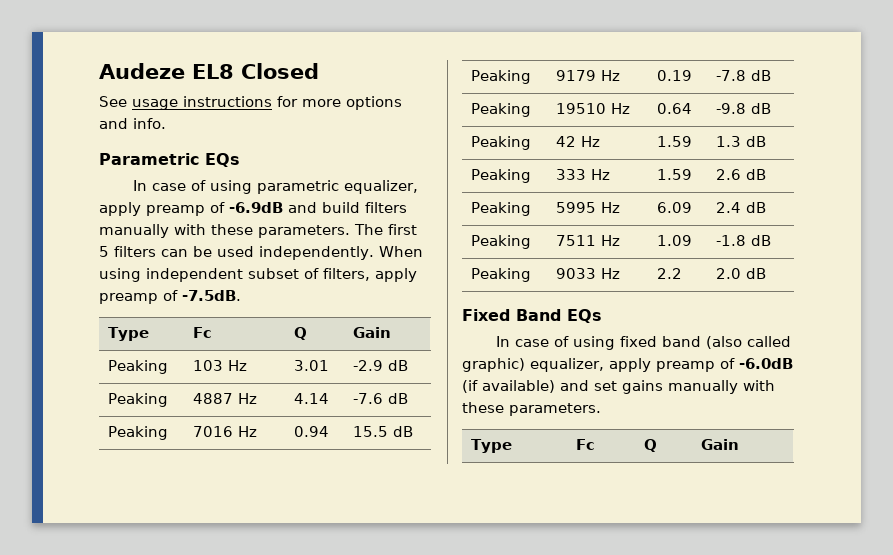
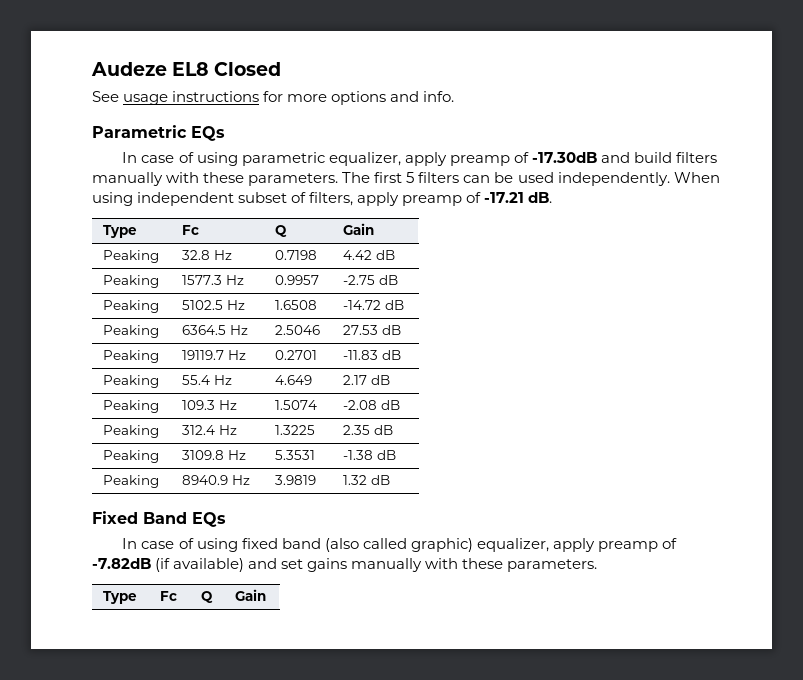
- In case of using parametric equalizer, apply preamp of -6.9dB and build filters manually with these parameters.
+ In case of using parametric equalizer, apply preamp of -17.30dB and build filters manually with these parameters.
- When using independent subset of filters, apply preamp of -7.5dB.
+ When using independent subset of filters, apply preamp of -17.21 dB.
- Peaking | 103 Hz | 3.01 | -2.9 dB
- Peaking | 4887 Hz | 4.14 | -7.6 dB
- Peaking | 7016 Hz | 0.94 | 15.5 dB
- Peaking | 9179 Hz | 0.19 | -7.8 dB
- Peaking | 19510 Hz | 0.64 | -9.8 dB
- Peaking | 42 Hz | 1.59 | 1.3 dB
- Peaking | 333 Hz | 1.59 | 2.6 dB
- Peaking | 5995 Hz | 6.09 | 2.4 dB
- Peaking | 7511 Hz | 1.09 | -1.8 dB
- Peaking | 9033 Hz | 2.2 | 2.0 dB
+ Peaking | 32.8 Hz | 0.7198 | 4.42 dB
+ Peaking | 1577.3 Hz | 0.9957 | -2.75 dB
+ Peaking | 5102.5 Hz | 1.6508 | -14.72 dB
+ Peaking | 6364.5 Hz | 2.5046 | 27.53 dB
+ Peaking | 19119.7 Hz | 0.2701 | -11.83 dB
+ Peaking | 55.4 Hz | 4.649 | 2.17 dB
+ Peaking | 109.3 Hz | 1.5074 | -2.08 dB
+ Peaking | 312.4 Hz | 1.3225 | 2.35 dB
+ Peaking | 3109.8 Hz | 5.3531 | -1.38 dB
+ Peaking | 8940.9 Hz | 3.9819 | 1.32 dB
- In case of using fixed band (also called graphic) equalizer, apply preamp of -6.0dB (if available) and set gains manually with these parameters.
+ In case of using fixed band (also called graphic) equalizer, apply preamp of -7.82dB (if available) and set gains manually with these parameters.

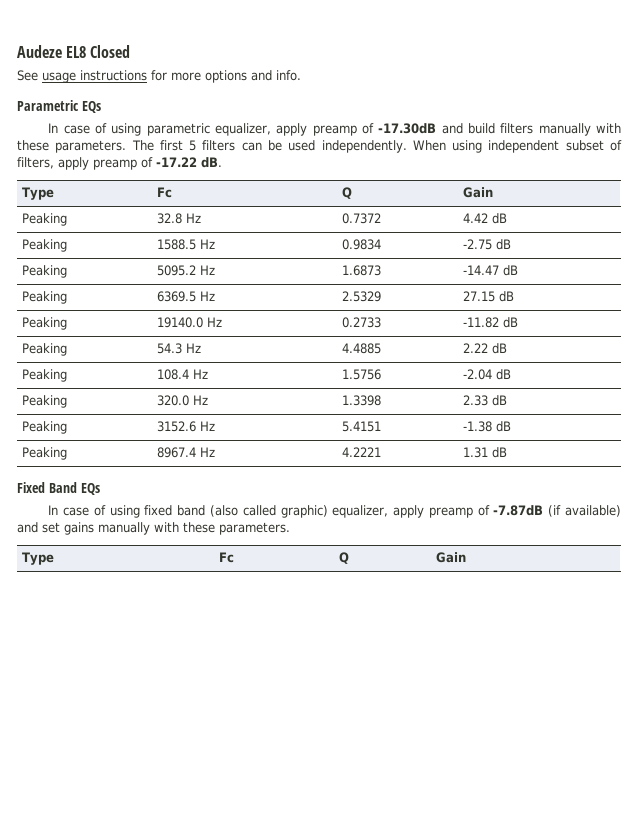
- When using independent subset of filters, apply preamp of -17.21 dB.
+ When using independent subset of filters, apply preamp of -17.22 dB.
- Peaking | 32.8 Hz | 0.7198 | 4.42 dB
+ Peaking | 32.8 Hz | 0.7372 | 4.42 dB
- Peaking | 1577.3 Hz | 0.9957 | -2.75 dB
+ Peaking | 1588.5 Hz | 0.9834 | -2.75 dB
- Peaking | 5102.5 Hz | 1.6508 | -14.72 dB
- Peaking | 6364.5 Hz | 2.5046 | 27.53 dB
- Peaking | 19119.7 Hz | 0.2701 | -11.83 dB
- Peaking | 55.4 Hz | 4.649 | 2.17 dB
- Peaking | 109.3 Hz | 1.5074 | -2.08 dB
- Peaking | 312.4 Hz | 1.3225 | 2.35 dB
- Peaking | 3109.8 Hz | 5.3531 | -1.38 dB
+ Peaking | 5095.2 Hz | 1.6873 | -14.47 dB
+ Peaking | 6369.5 Hz | 2.5329 | 27.15 dB
+ Peaking | 19140.0 Hz | 0.2733 | -11.82 dB
+ Peaking | 54.3 Hz | 4.4885 | 2.22 dB
+ Peaking | 108.4 Hz | 1.5756 | -2.04 dB
+ Peaking | 320.0 Hz | 1.3398 | 2.33 dB
+ Peaking | 3152.6 Hz | 5.4151 | -1.38 dB
- Peaking | 8940.9 Hz | 3.9819 | 1.32 dB
+ Peaking | 8967.4 Hz | 4.2221 | 1.31 dB
- In case of using fixed band (also called graphic) equalizer, apply preamp of -7.82dB (if available) and set gains manually with these parameters.
+ In case of using fixed band (also called graphic) equalizer, apply preamp of -7.87dB (if available) and set gains manually with these parameters.

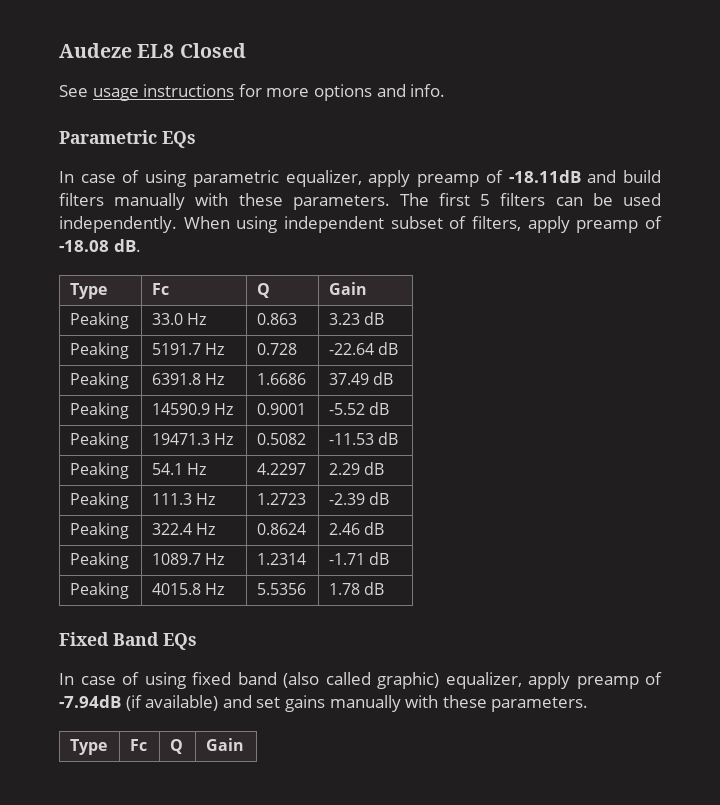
- In case of using parametric equalizer, apply preamp of -17.30dB and build filters manually with these parameters.
+ In case of using parametric equalizer, apply preamp of -18.11dB and build filters manually with these parameters.
- When using independent subset of filters, apply preamp of -17.22 dB.
+ When using independent subset of filters, apply preamp of -18.08 dB.
- Peaking | 32.8 Hz | 0.7372 | 4.42 dB
- Peaking | 1588.5 Hz | 0.9834 | -2.75 dB
- Peaking | 5095.2 Hz | 1.6873 | -14.47 dB
- Peaking | 6369.5 Hz | 2.5329 | 27.15 dB
- Peaking | 19140.0 Hz | 0.2733 | -11.82 dB
- Peaking | 54.3 Hz | 4.4885 | 2.22 dB
- Peaking | 108.4 Hz | 1.5756 | -2.04 dB
- Peaking | 320.0 Hz | 1.3398 | 2.33 dB
- Peaking | 3152.6 Hz | 5.4151 | -1.38 dB
- Peaking | 8967.4 Hz | 4.2221 | 1.31 dB
+ Peaking | 33.0 Hz | 0.863 | 3.23 dB
+ Peaking | 5191.7 Hz | 0.728 | -22.64 dB
+ Peaking | 6391.8 Hz | 1.6686 | 37.49 dB
+ Peaking | 14590.9 Hz | 0.9001 | -5.52 dB
+ Peaking | 19471.3 Hz | 0.5082 | -11.53 dB
+ Peaking | 54.1 Hz | 4.2297 | 2.29 dB
+ Peaking | 111.3 Hz | 1.2723 | -2.39 dB
+ Peaking | 322.4 Hz | 0.8624 | 2.46 dB
+ Peaking | 1089.7 Hz | 1.2314 | -1.71 dB
+ Peaking | 4015.8 Hz | 5.5356 | 1.78 dB
- In case of using fixed band (also called graphic) equalizer, apply preamp of -7.87dB (if available) and set gains manually with these parameters.
+ In case of using fixed band (also called graphic) equalizer, apply preamp of -7.94dB (if available) and set gains manually with these parameters.

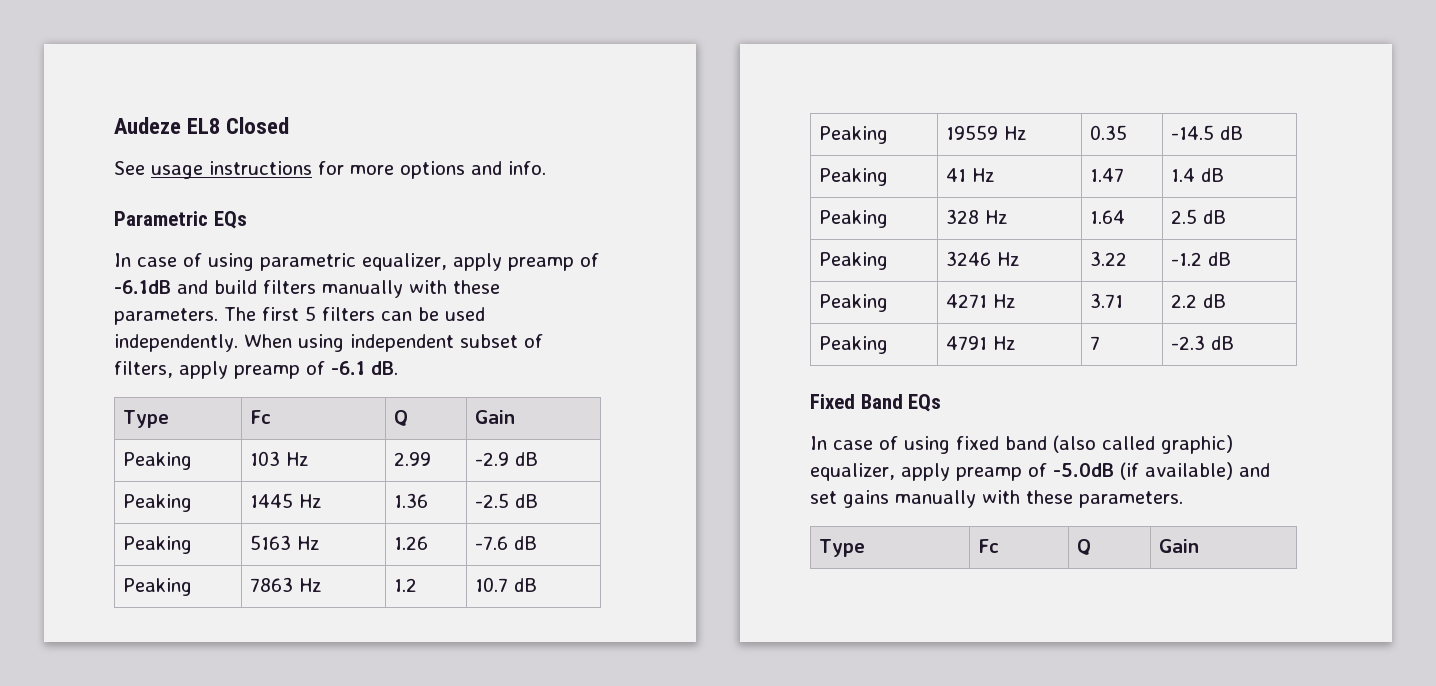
- In case of using parametric equalizer, apply preamp of -18.11dB and build filters manually with these parameters.
+ In case of using parametric equalizer, apply preamp of -6.1dB and build filters manually with these parameters.
- When using independent subset of filters, apply preamp of -18.08 dB.
+ When using independent subset of filters, apply preamp of -6.1 dB.
- Peaking | 33.0 Hz | 0.863 | 3.23 dB
- Peaking | 5191.7 Hz | 0.728 | -22.64 dB
- Peaking | 6391.8 Hz | 1.6686 | 37.49 dB
- Peaking | 14590.9 Hz | 0.9001 | -5.52 dB
- Peaking | 19471.3 Hz | 0.5082 | -11.53 dB
- Peaking | 54.1 Hz | 4.2297 | 2.29 dB
- Peaking | 111.3 Hz | 1.2723 | -2.39 dB
- Peaking | 322.4 Hz | 0.8624 | 2.46 dB
- Peaking | 1089.7 Hz | 1.2314 | -1.71 dB
- Peaking | 4015.8 Hz | 5.5356 | 1.78 dB
+ Peaking | 103 Hz | 2.99 | -2.9 dB
+ Peaking | 1445 Hz | 1.36 | -2.5 dB
+ Peaking | 5163 Hz | 1.26 | -7.6 dB
+ Peaking | 7863 Hz | 1.2 | 10.7 dB
+ Peaking | 19559 Hz | 0.35 | -14.5 dB
+ Peaking | 41 Hz | 1.47 | 1.4 dB
+ Peaking | 328 Hz | 1.64 | 2.5 dB
+ Peaking | 3246 Hz | 3.22 | -1.2 dB
+ Peaking | 4271 Hz | 3.71 | 2.2 dB
+ Peaking | 4791 Hz | 7 | -2.3 dB
- In case of using fixed band (also called graphic) equalizer, apply preamp of -7.94dB (if available) and set gains manually with these parameters.
+ In case of using fixed band (also called graphic) equalizer, apply preamp of -5.0dB (if available) and set gains manually with these parameters.

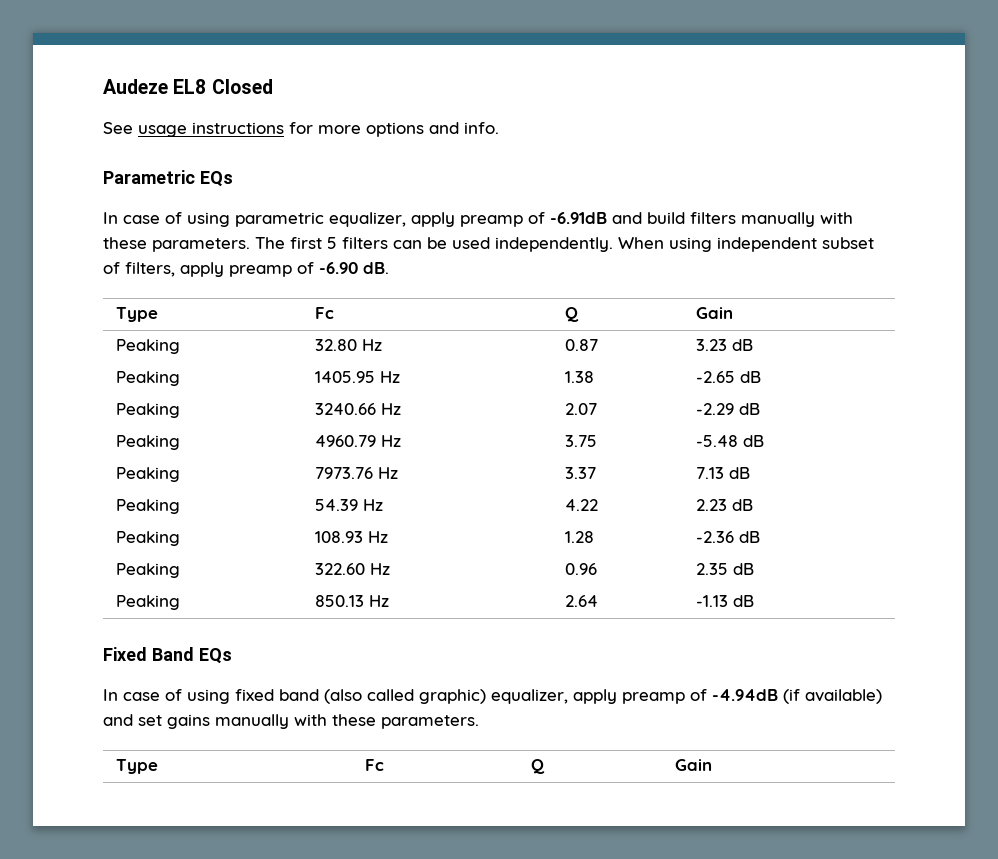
- In case of using parametric equalizer, apply preamp of -6.1dB and build filters manually with these parameters.
+ In case of using parametric equalizer, apply preamp of -6.91dB and build filters manually with these parameters.
- When using independent subset of filters, apply preamp of -6.1 dB.
+ When using independent subset of filters, apply preamp of -6.90 dB.
- Peaking | 103 Hz | 2.99 | -2.9 dB
- Peaking | 1445 Hz | 1.36 | -2.5 dB
- Peaking | 5163 Hz | 1.26 | -7.6 dB
- Peaking | 7863 Hz | 1.2 | 10.7 dB
- Peaking | 19559 Hz | 0.35 | -14.5 dB
- Peaking | 41 Hz | 1.47 | 1.4 dB
- Peaking | 328 Hz | 1.64 | 2.5 dB
- Peaking | 3246 Hz | 3.22 | -1.2 dB
- Peaking | 4271 Hz | 3.71 | 2.2 dB
- Peaking | 4791 Hz | 7 | -2.3 dB
+ Peaking | 32.80 Hz | 0.87 | 3.23 dB
+ Peaking | 1405.95 Hz | 1.38 | -2.65 dB
+ Peaking | 3240.66 Hz | 2.07 | -2.29 dB
+ Peaking | 4960.79 Hz | 3.75 | -5.48 dB
+ Peaking | 7973.76 Hz | 3.37 | 7.13 dB
+ Peaking | 54.39 Hz | 4.22 | 2.23 dB
+ Peaking | 108.93 Hz | 1.28 | -2.36 dB
+ Peaking | 322.60 Hz | 0.96 | 2.35 dB
+ Peaking | 850.13 Hz | 2.64 | -1.13 dB
- In case of using fixed band (also called graphic) equalizer, apply preamp of -5.0dB (if available) and set gains manually with these parameters.
+ In case of using fixed band (also called graphic) equalizer, apply preamp of -4.94dB (if available) and set gains manually with these parameters.

